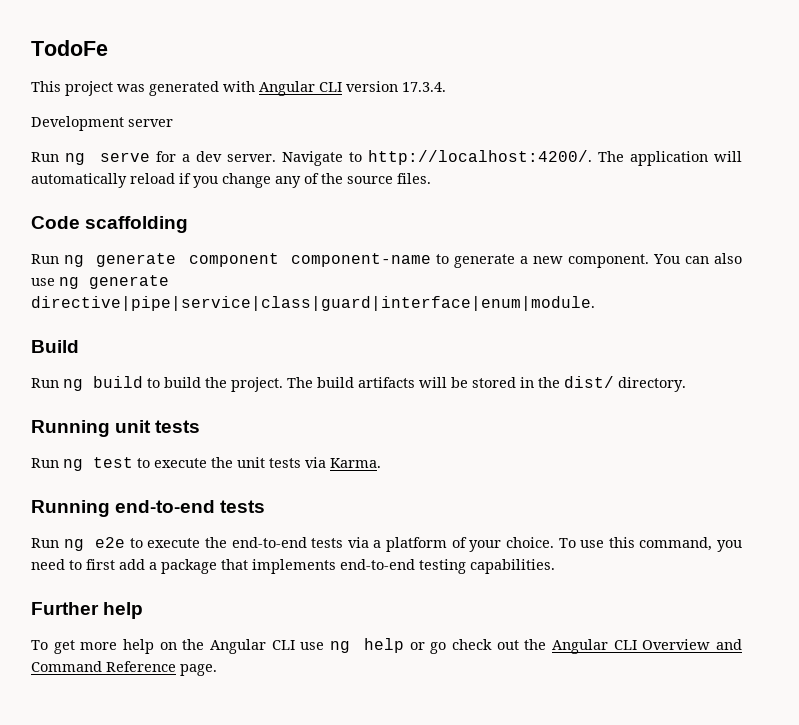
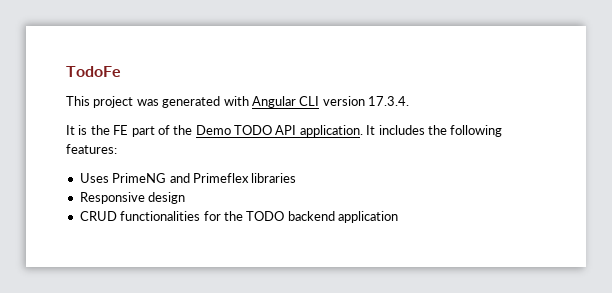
- Development server
- Run ng serve for a dev server. Navigate to http://localhost:4200/. The application will automatically reload if you change any of the source files.
- Code scaffolding
- Run ng generate component component-name to generate a new component. You can also use ng generate directive|pipe|service|class|guard|interface|enum|module.
- Build
- Run ng build to build the project. The build artifacts will be stored in the dist/ directory.
- Running unit tests
- Run ng test to execute the unit tests via Karma.
- Running end-to-end tests
- Run ng e2e to execute the end-to-end tests via a platform of your choice. To use this command, you need to first add a package that implements end-to-end testing capabilities.
- Further help
- To get more help on the Angular CLI use ng help or go check out the Angular CLI Overview and Command Reference page.
+ It is the FE part of the Demo TODO API application. It includes the following features:
+ Uses PrimeNG and Primeflex libraries
+ Responsive design
+ CRUD functionalities for the TODO backend application

